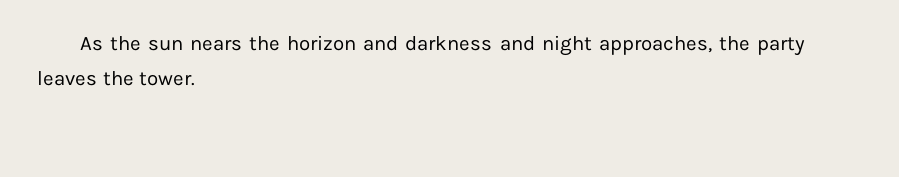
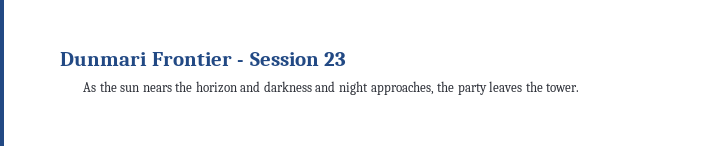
+ Dunmari Frontier - Session 23

